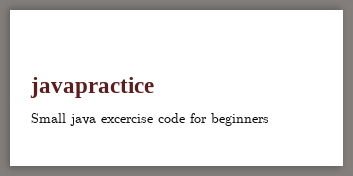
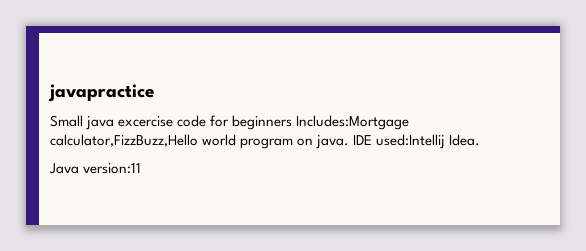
- Small java excercise code for beginners
+ Small java excercise code for beginners Includes:Mortgage calculator,FizzBuzz,Hello world program on java. IDE used:Intellij Idea.
+ Java version:11

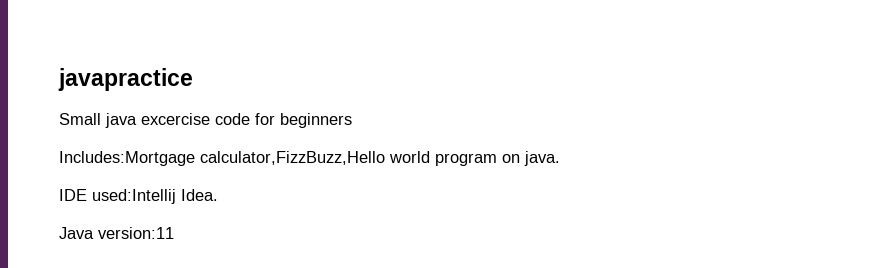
- Small java excercise code for beginners Includes:Mortgage calculator,FizzBuzz,Hello world program on java. IDE used:Intellij Idea.
+ Small java excercise code for beginners
+ Includes:Mortgage calculator,FizzBuzz,Hello world program on java.
+ IDE used:Intellij Idea.

